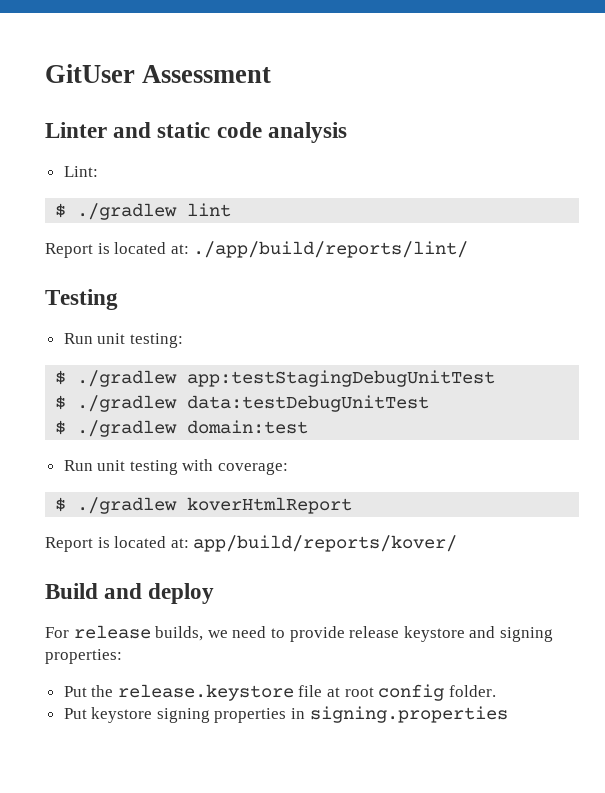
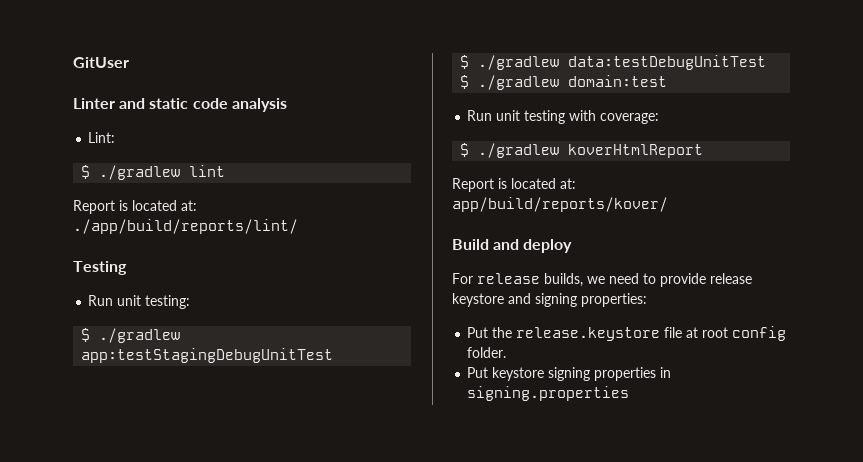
- GitUser Assessment
+ GitUser

